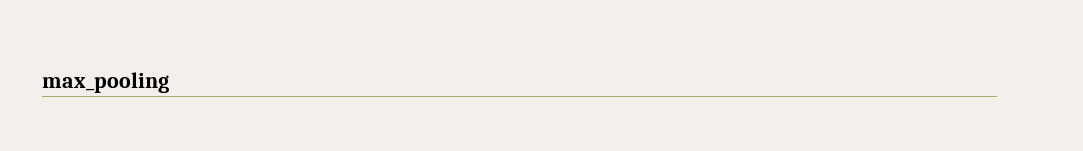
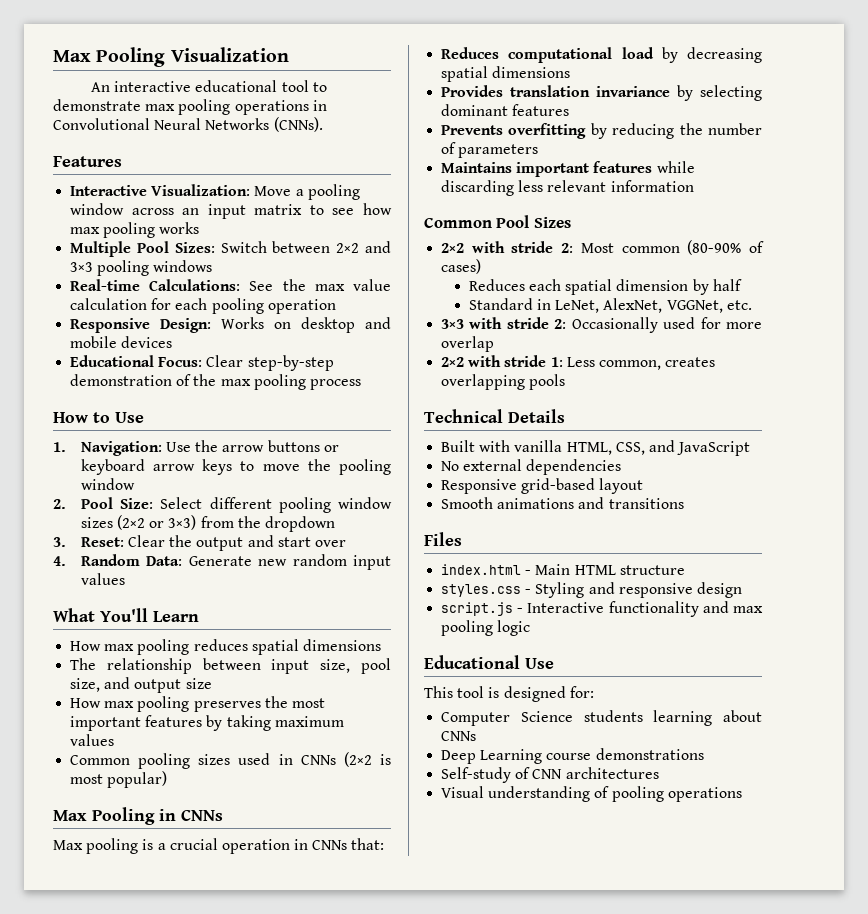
- max_pooling
+ Max Pooling Visualization
+ An interactive educational tool to demonstrate max pooling operations in Convolutional Neural Networks (CNNs).
+ Features
+ Interactive Visualization: Move a pooling window across an input matrix to see how max pooling works
+ Multiple Pool Sizes: Switch between 2×2 and 3×3 pooling windows
+ Real-time Calculations: See the max value calculation for each pooling operation
+ Responsive Design: Works on desktop and mobile devices
+ Educational Focus: Clear step-by-step demonstration of the max pooling process
+ How to Use
+ 1. Navigation: Use the arrow buttons or keyboard arrow keys to move the pooling window
+ 2. Pool Size: Select different pooling window sizes (2×2 or 3×3) from the dropdown
+ 3. Reset: Clear the output and start over
+ 4. Random Data: Generate new random input values
+ What You'll Learn
+ How max pooling reduces spatial dimensions
+ The relationship between input size, pool size, and output size
+ How max pooling preserves the most important features by taking maximum values
+ Common pooling sizes used in CNNs (2×2 is most popular)
+ Max Pooling in CNNs
+ Max pooling is a crucial operation in CNNs that:
+ Reduces computational load by decreasing spatial dimensions
+ Provides translation invariance by selecting dominant features
+ Prevents overfitting by reducing the number of parameters
+ Maintains important features while discarding less relevant information
+ Common Pool Sizes
+ 2×2 with stride 2: Most common (80-90% of cases)
+ Reduces each spatial dimension by half
+ Standard in LeNet, AlexNet, VGGNet, etc.
+ 3×3 with stride 2: Occasionally used for more overlap
+ 2×2 with stride 1: Less common, creates overlapping pools
+ Technical Details
+ Built with vanilla HTML, CSS, and JavaScript
+ No external dependencies
+ Responsive grid-based layout
+ Smooth animations and transitions
+ Files
+ index.html - Main HTML structure
+ styles.css - Styling and responsive design
+ script.js - Interactive functionality and max pooling logic
+ Educational Use
+ This tool is designed for:
+ Computer Science students learning about CNNs
+ Deep Learning course demonstrations
+ Self-study of CNN architectures
+ Visual understanding of pooling operations

